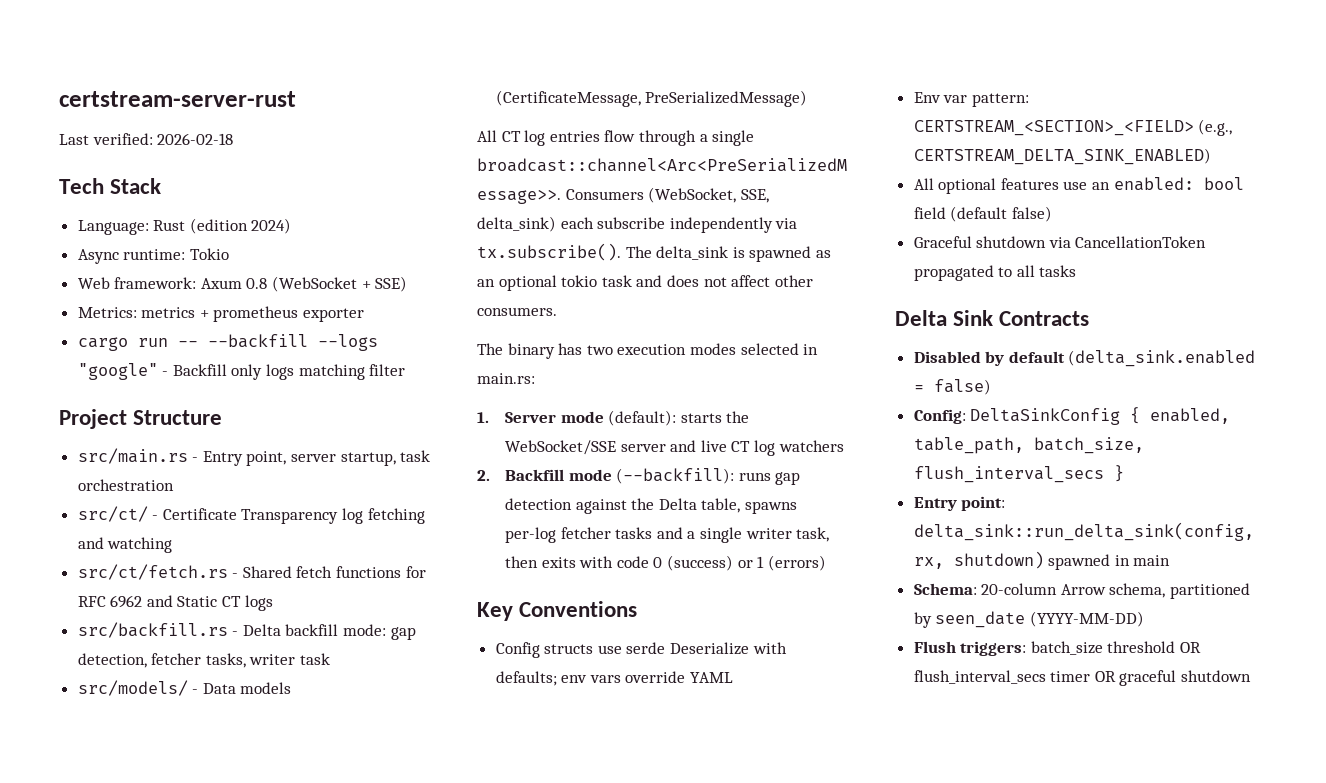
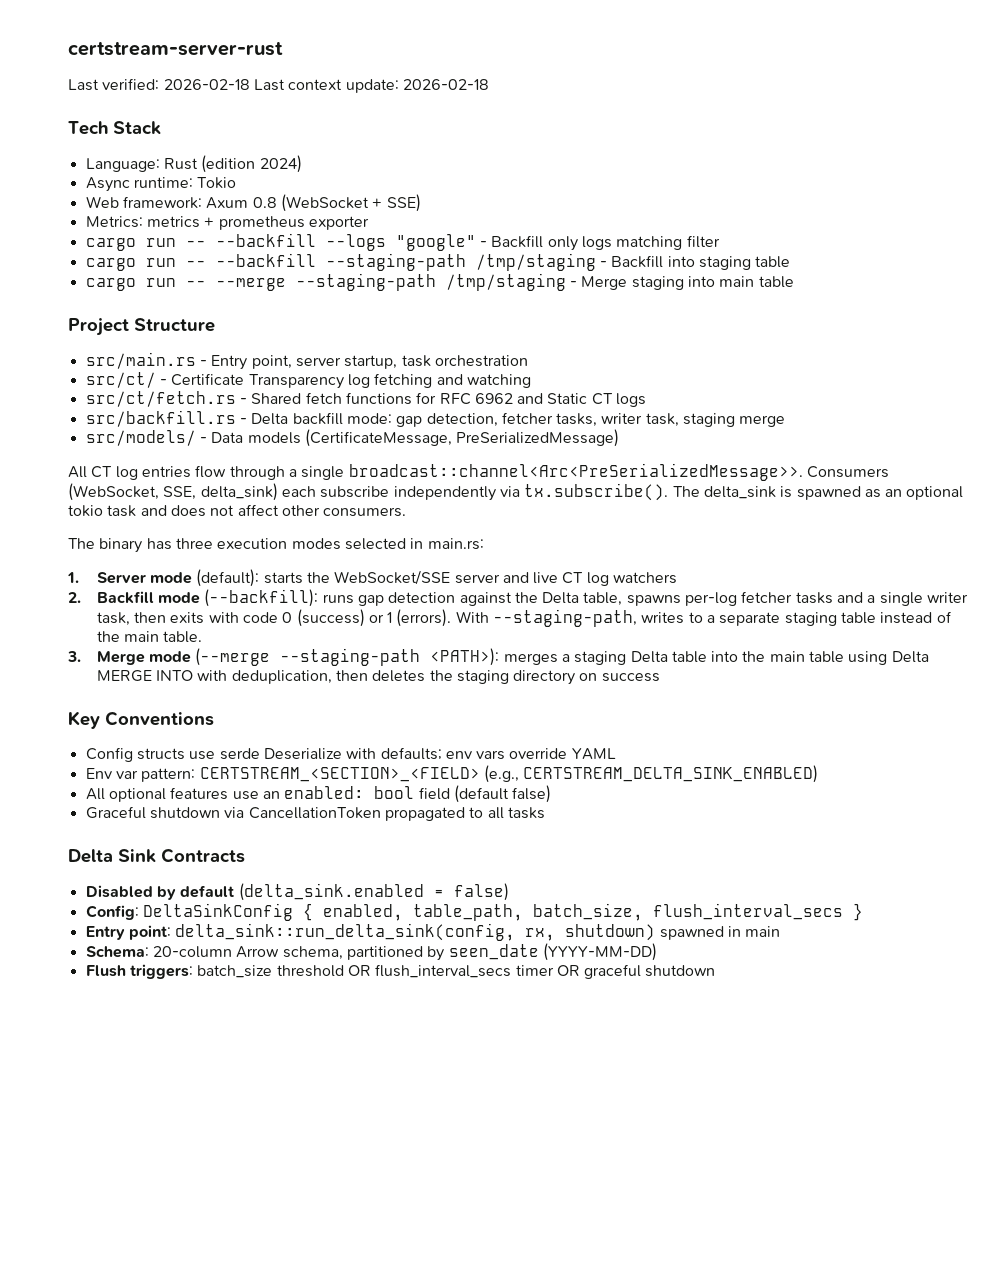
- Last verified: 2026-02-18
+ Last verified: 2026-02-18 Last context update: 2026-02-18
+ cargo run -- --backfill --staging-path /tmp/staging - Backfill into staging table
+ cargo run -- --merge --staging-path /tmp/staging - Merge staging into main table
- src/backfill.rs - Delta backfill mode: gap detection, fetcher tasks, writer task
+ src/backfill.rs - Delta backfill mode: gap detection, fetcher tasks, writer task, staging merge
- The binary has two execution modes selected in main.rs:
+ The binary has three execution modes selected in main.rs:
- 2. Backfill mode (--backfill): runs gap detection against the Delta table, spawns per-log fetcher tasks and a single writer task, then exits with code 0 (success) or 1 (errors)
+ 2. Backfill mode (--backfill): runs gap detection against the Delta table, spawns per-log fetcher tasks and a single writer task, then exits with code 0 (success) or 1 (errors). With --staging-path, writes to a separate staging table instead of the main table.
+ 3. Merge mode (--merge --staging-path <PATH>): merges a staging Delta table into the main table using Delta MERGE INTO with deduplication, then deletes the staging directory on success

